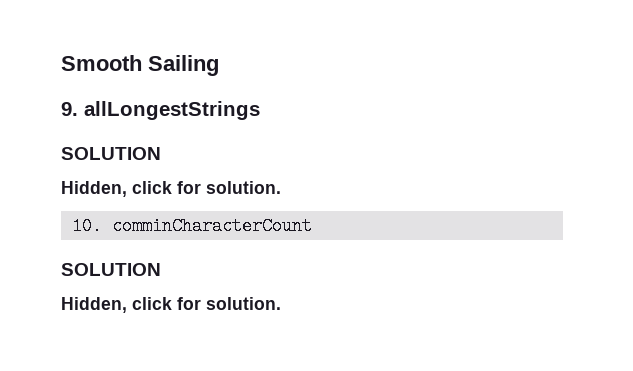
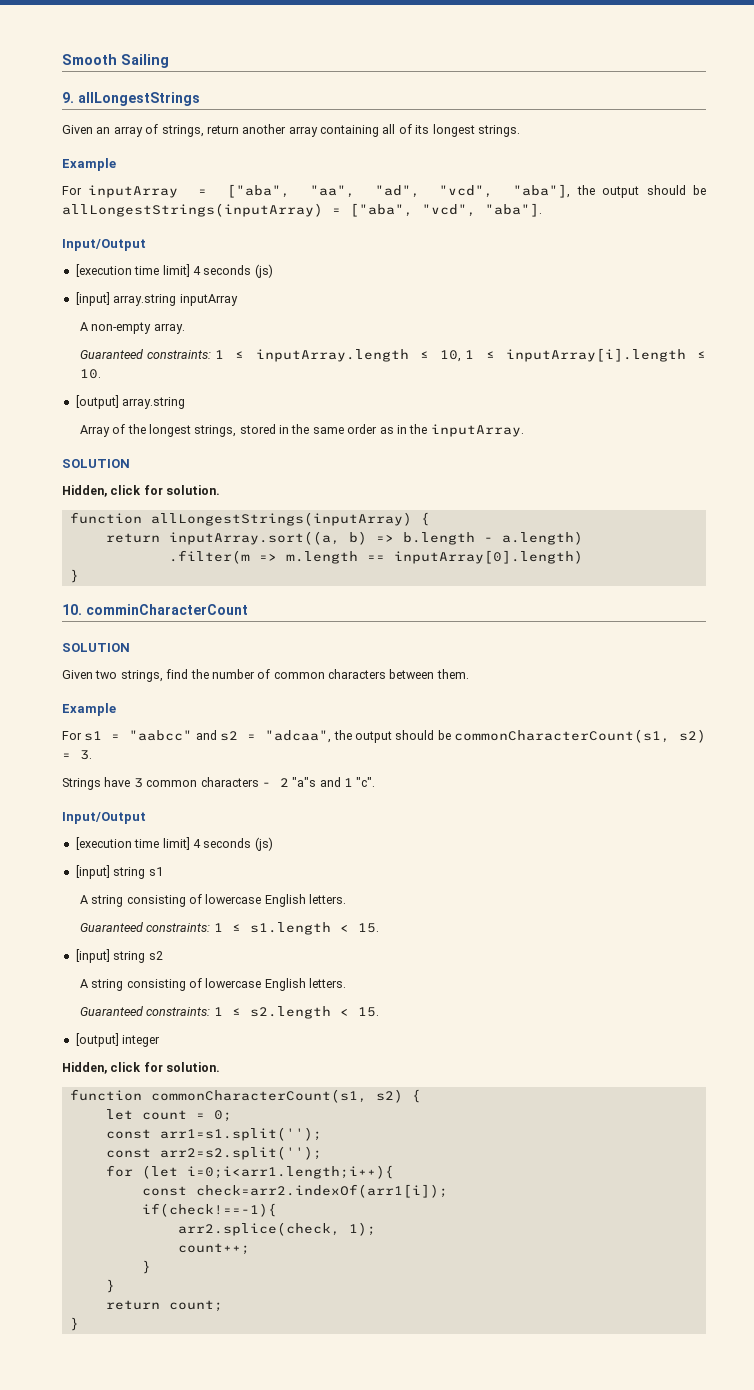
+ Given an array of strings, return another array containing all of its longest strings.
+ Example
+ For inputArray = ["aba", "aa", "ad", "vcd", "aba"], the output should be allLongestStrings(inputArray) = ["aba", "vcd", "aba"].
+ Input/Output
+ [execution time limit] 4 seconds (js)
+ [input] array.string inputArray
+ A non-empty array.
+ Guaranteed constraints: 1 ≤ inputArray.length ≤ 10, 1 ≤ inputArray[i].length ≤ 10.
+ [output] array.string
+ Array of the longest strings, stored in the same order as in the inputArray.
+ function allLongestStrings(inputArray) {
+ return inputArray.sort((a, b) => b.length - a.length)
+ .filter(m => m.length == inputArray[0].length)
+ }
  10. comminCharacterCount
  SOLUTION
+ Given two strings, find the number of common characters between them.
+ Example
+ For s1 = "aabcc" and s2 = "adcaa", the output should be commonCharacterCount(s1, s2) = 3.
+ Strings have 3 common characters - 2 "a"s and 1 "c".
+ Input/Output
+ [execution time limit] 4 seconds (js)
+ [input] string s1
+ A string consisting of lowercase English letters.
+ Guaranteed constraints: 1 ≤ s1.length < 15.
+ [input] string s2
+ A string consisting of lowercase English letters.
+ Guaranteed constraints: 1 ≤ s2.length < 15.
+ [output] integer
  Hidden, click for solution.
+ function commonCharacterCount(s1, s2) {
+ let count = 0;
+ const arr1=s1.split('');
+ const arr2=s2.split('');
+ for (let i=0;i<arr1.length;i++){
+ const check=arr2.indexOf(arr1[i]);
+ if(check!==-1){
+ arr2.splice(check, 1);
+ count++;
+ }
+ }
+ return count;
+ }

